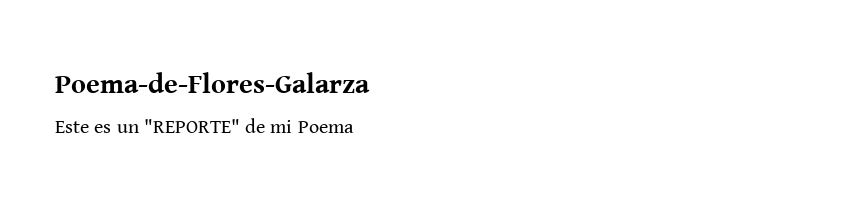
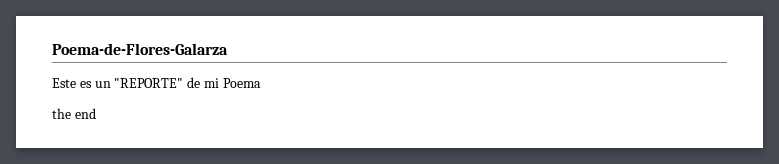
+ the end

